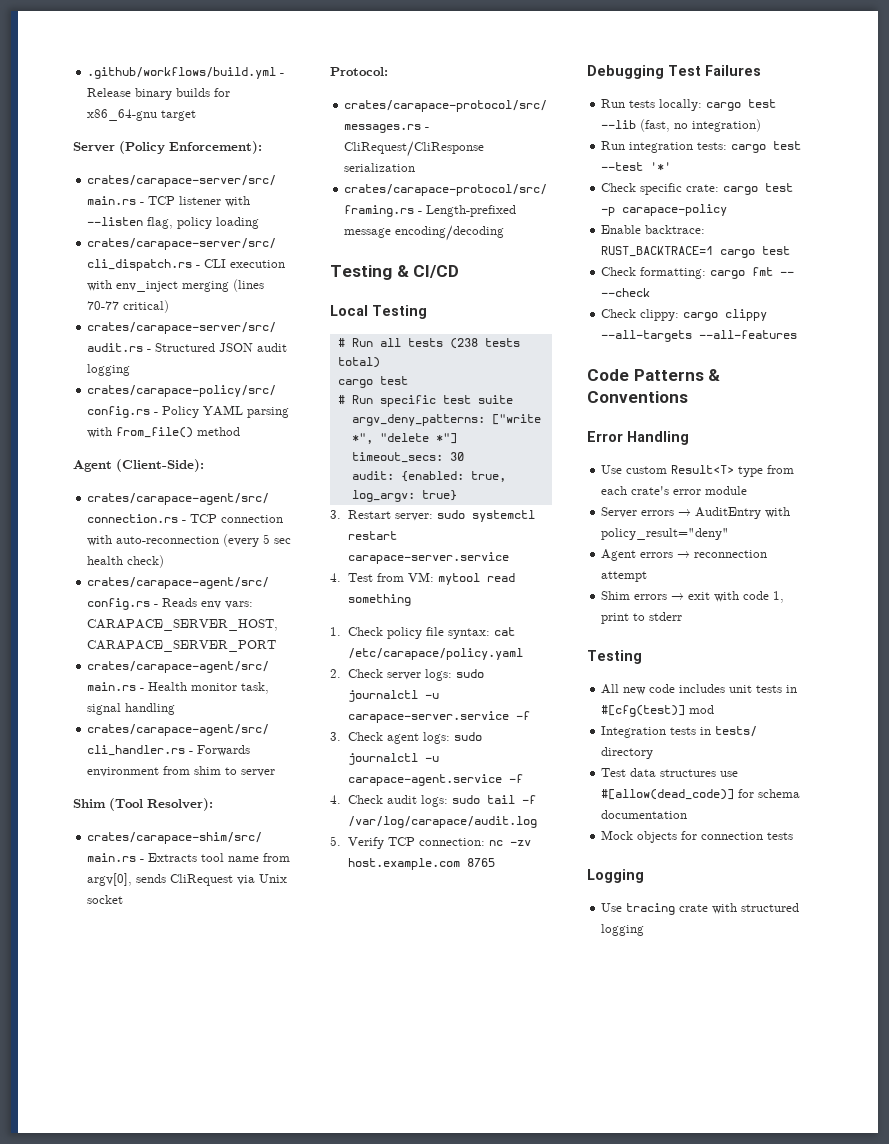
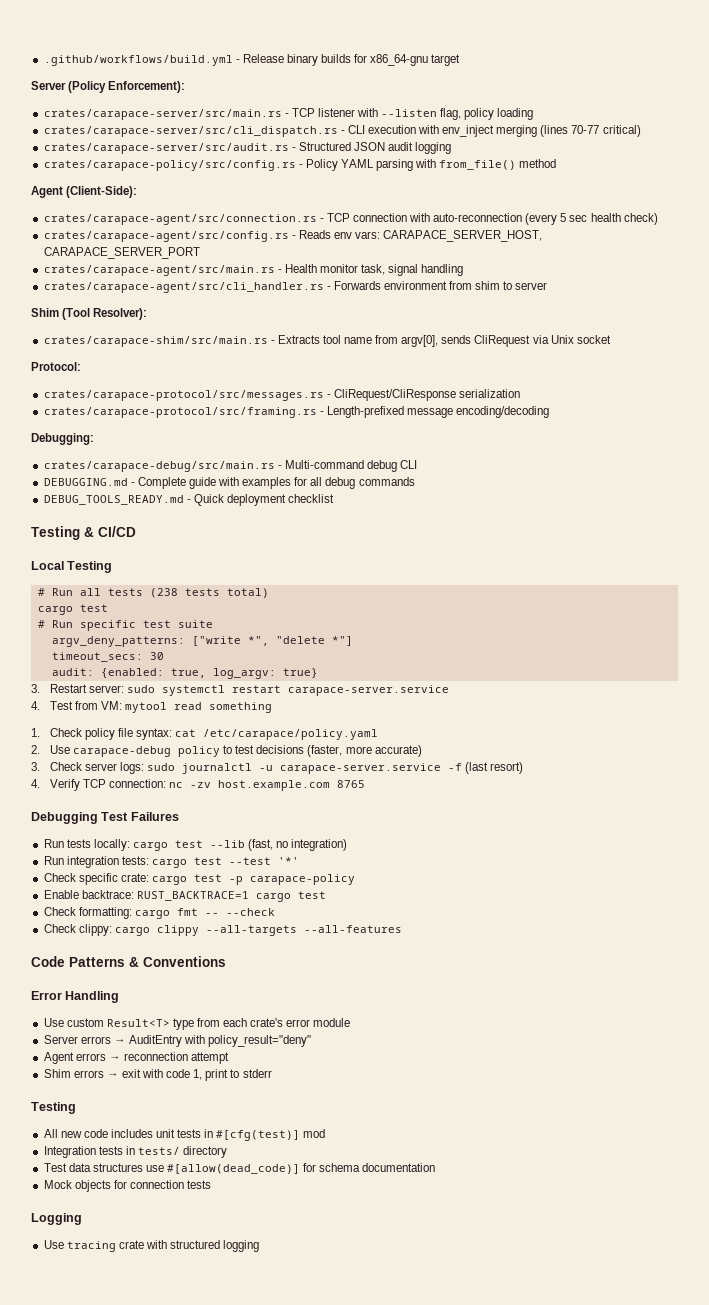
+ Debugging:
+ crates/carapace-debug/src/main.rs - Multi-command debug CLI
+ DEBUGGING.md - Complete guide with examples for all debug commands
+ DEBUG_TOOLS_READY.md - Quick deployment checklist
- 2. Check server logs: sudo journalctl -u carapace-server.service -f
- 3. Check agent logs: sudo journalctl -u carapace-agent.service -f
- 4. Check audit logs: sudo tail -f /var/log/carapace/audit.log
- 5. Verify TCP connection: nc -zv host.example.com 8765
+ 2. Use carapace-debug policy to test decisions (faster, more accurate)
+ 3. Check server logs: sudo journalctl -u carapace-server.service -f (last resort)
+ 4. Verify TCP connection: nc -zv host.example.com 8765

